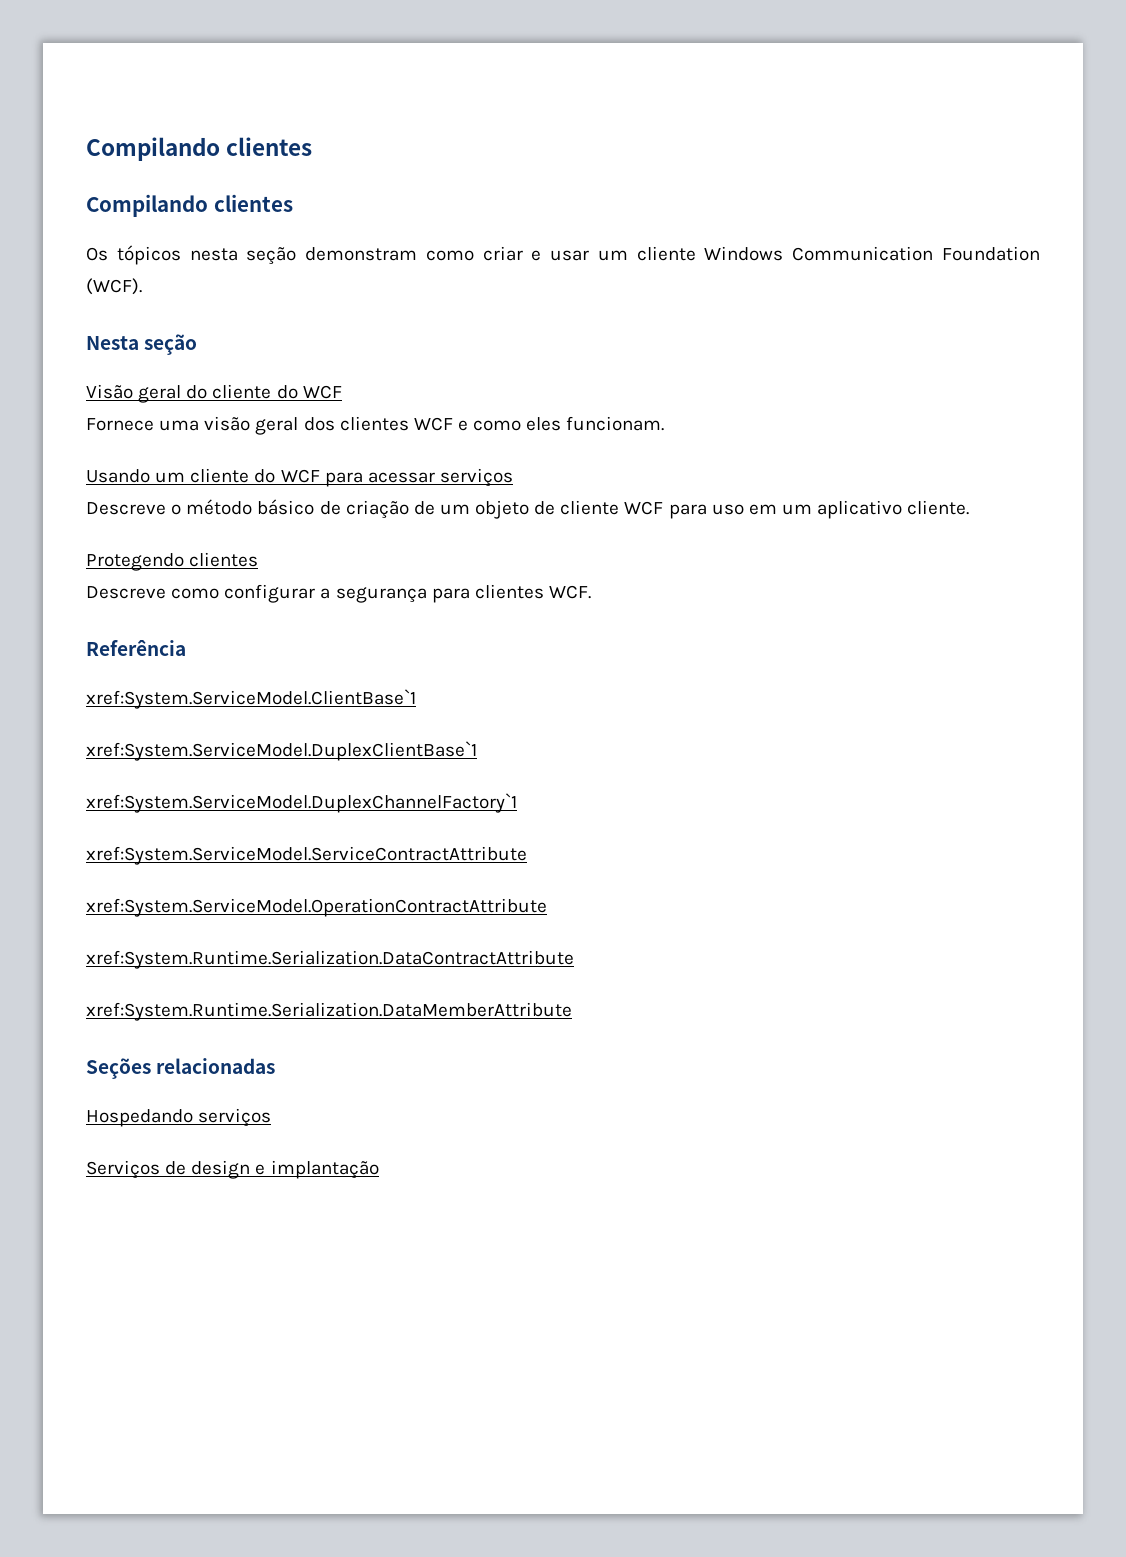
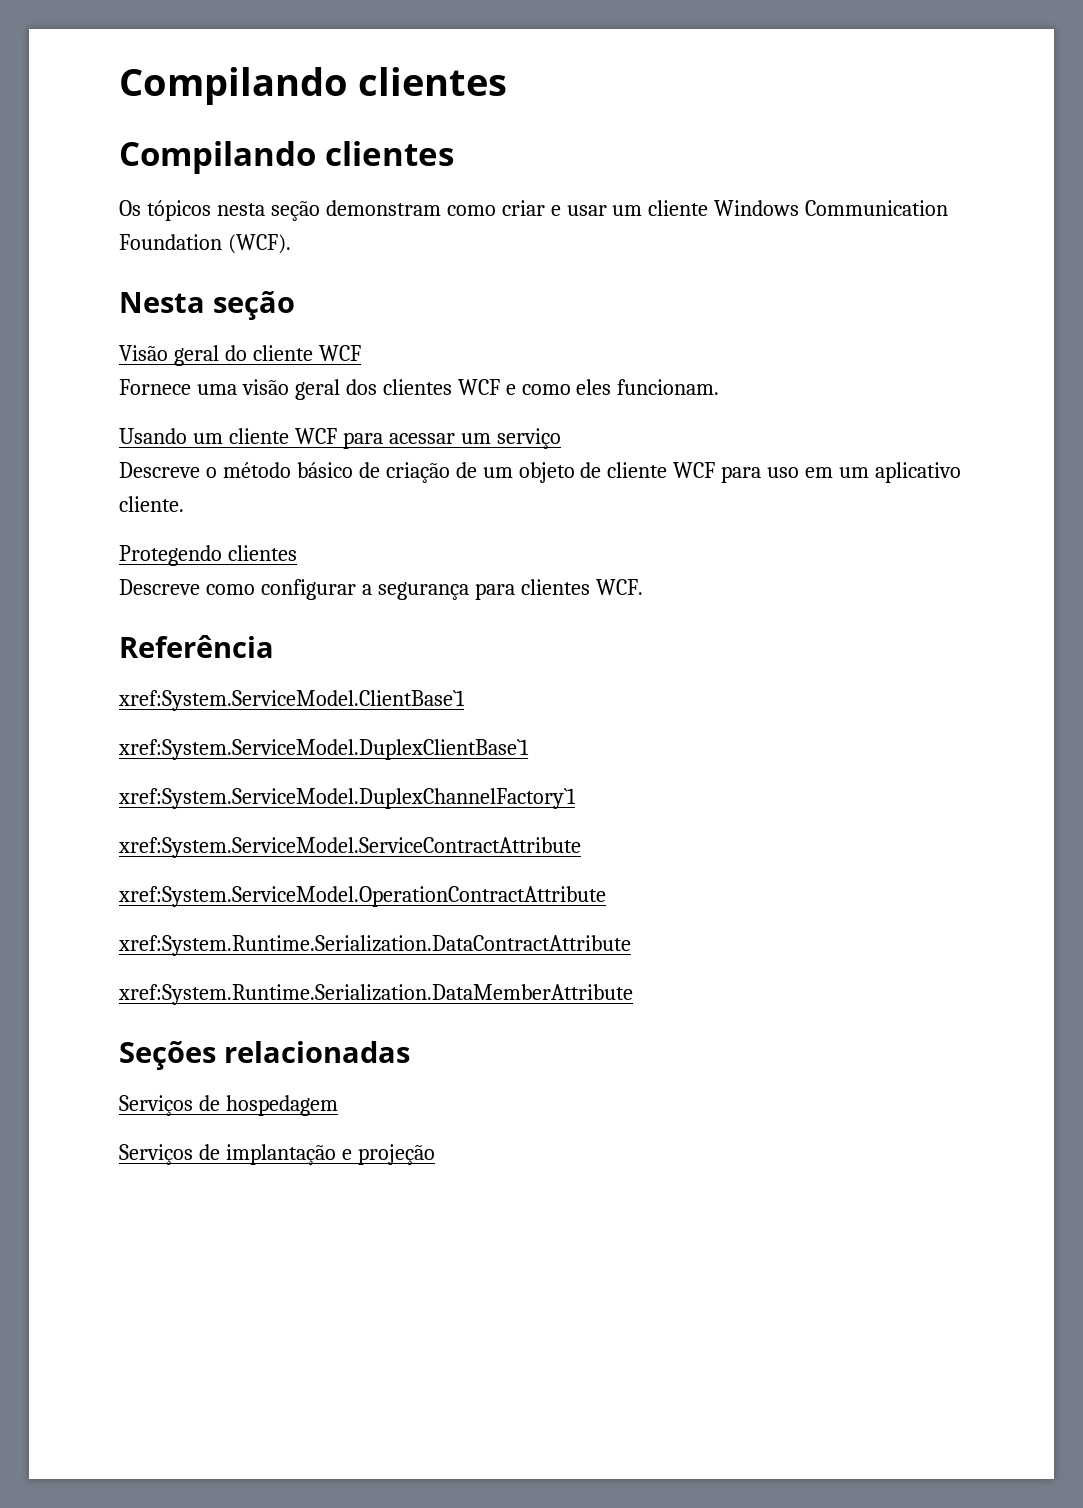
- Visão geral do cliente do WCF
+ Visão geral do cliente WCF
- Usando um cliente do WCF para acessar serviços
+ Usando um cliente WCF para acessar um serviço
- Hospedando serviços
- Serviços de design e implantação
+ Serviços de hospedagem
+ Serviços de implantação e projeção

